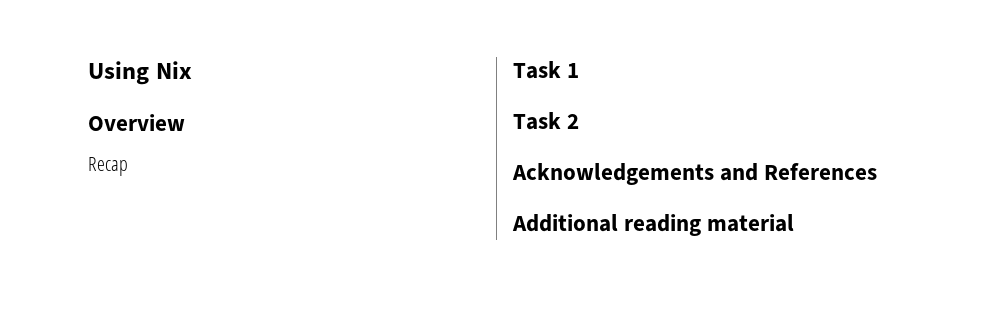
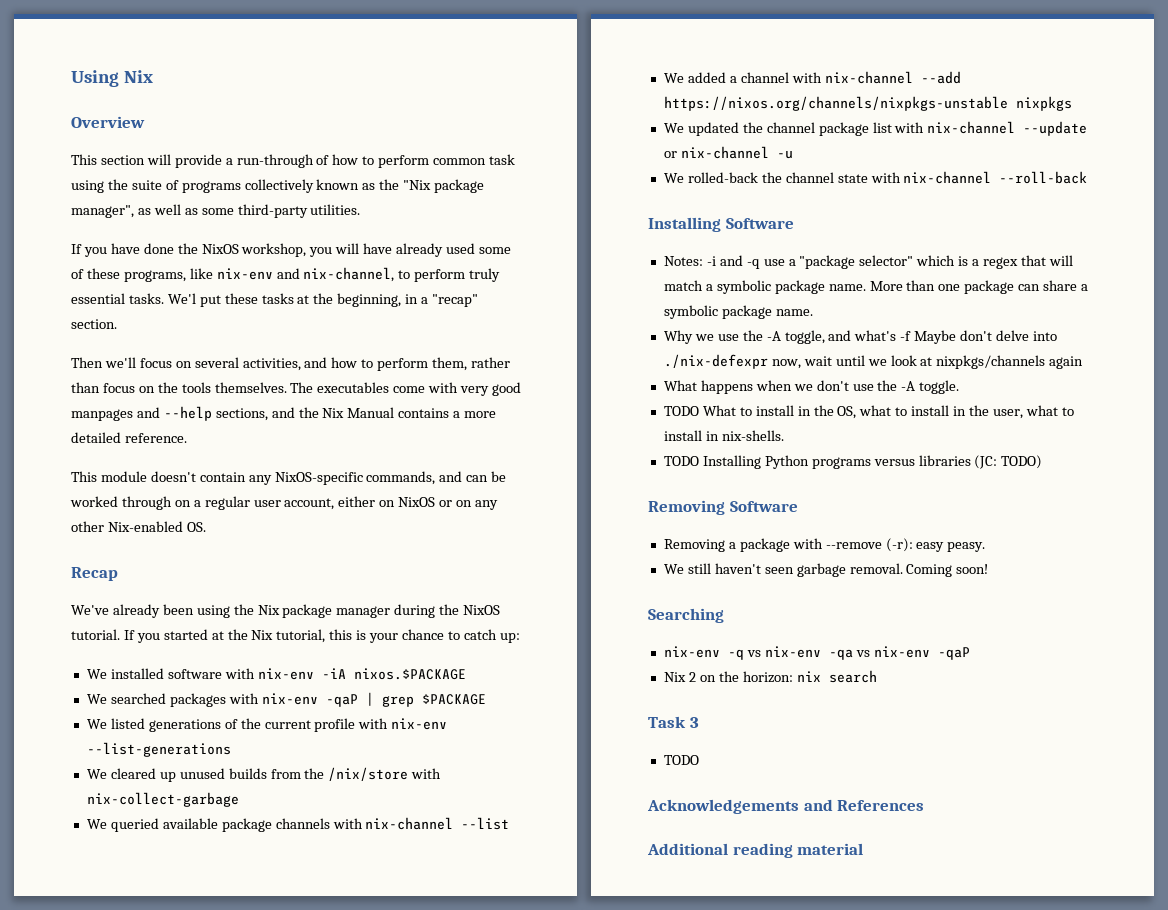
+ This section will provide a run-through of how to perform common task using the suite of programs collectively known as the "Nix package manager", as well as some third-party utilities.
+ If you have done the NixOS workshop, you will have already used some of these programs, like nix-env and nix-channel, to perform truly essential tasks. We'l put these tasks at the beginning, in a "recap" section.
+ Then we'll focus on several activities, and how to perform them, rather than focus on the tools themselves. The executables come with very good manpages and --help sections, and the Nix Manual contains a more detailed reference.
+ This module doesn't contain any NixOS-specific commands, and can be worked through on a regular user account, either on NixOS or on any other Nix-enabled OS.
  Recap
- Task 1
- Task 2
+ We've already been using the Nix package manager during the NixOS tutorial. If you started at the Nix tutorial, this is your chance to catch up:
+ We installed software with nix-env -iA nixos.$PACKAGE
+ We searched packages with nix-env -qaP | grep $PACKAGE
+ We listed generations of the current profile with nix-env --list-generations
+ We cleared up unused builds from the /nix/store with nix-collect-garbage
+ We queried available package channels with nix-channel --list
+ We added a channel with nix-channel --add https://nixos.org/channels/nixpkgs-unstable nixpkgs
+ We updated the channel package list with nix-channel --update or nix-channel -u
+ We rolled-back the channel state with nix-channel --roll-back
+ Installing Software
+ Notes: -i and -q use a "package selector" which is a regex that will match a symbolic package name. More than one package can share a symbolic package name.
+ Why we use the -A toggle, and what's -f Maybe don't delve into ./nix-defexpr now, wait until we look at nixpkgs/channels again
+ What happens when we don't use the -A toggle.
+ TODO What to install in the OS, what to install in the user, what to install in nix-shells.
+ TODO Installing Python programs versus libraries (JC: TODO)
+ Removing Software
+ Removing a package with --remove (-r): easy peasy.
+ We still haven't seen garbage removal. Coming soon!
+ Searching
+ nix-env -q vs nix-env -qa vs nix-env -qaP
+ Nix 2 on the horizon: nix search
+ Task 3
+ TODO

